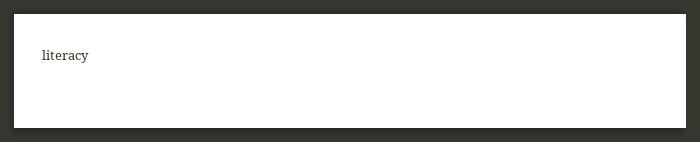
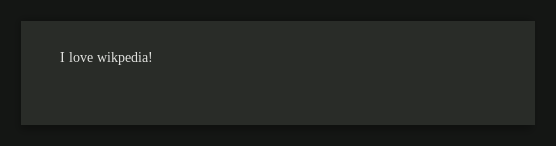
- literacy
+ I love wikpedia!

